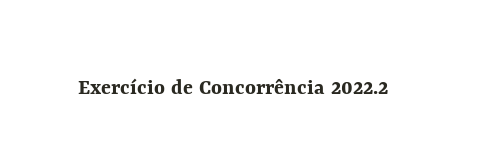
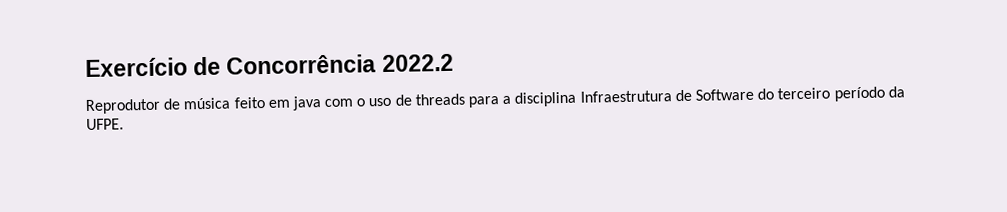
+ Reprodutor de música feito em java com o uso de threads para a disciplina Infraestrutura de Software do terceiro período da UFPE.

